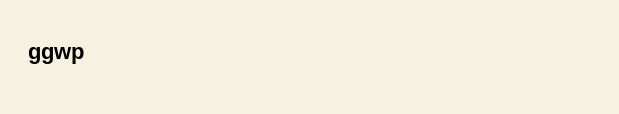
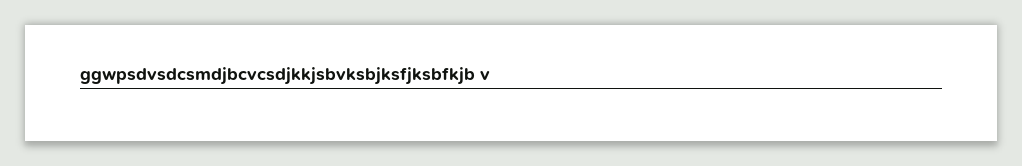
- ggwp
+ ggwpsdvsdcsmdjbcvcsdjkkjsbvksbjksfjksbfkjb v

